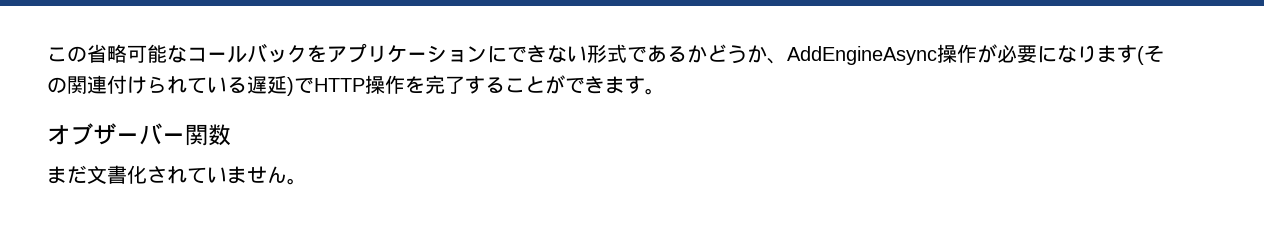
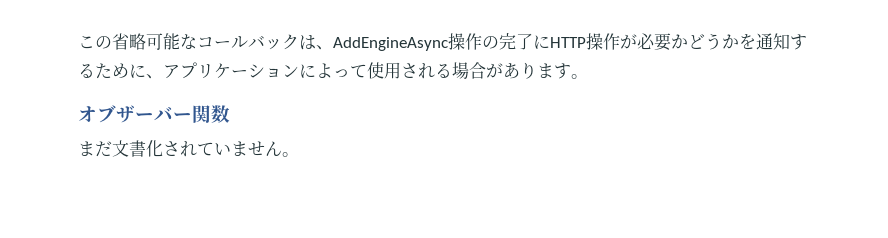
- この省略可能なコールバックをアプリケーションにできない形式であるかどうか、AddEngineAsync操作が必要になります(その関連付けられている遅延)でHTTP操作を完了することができます。
+ この省略可能なコールバックは、AddEngineAsync操作の完了にHTTP操作が必要かどうかを通知するために、アプリケーションによって使用される場合があります。

